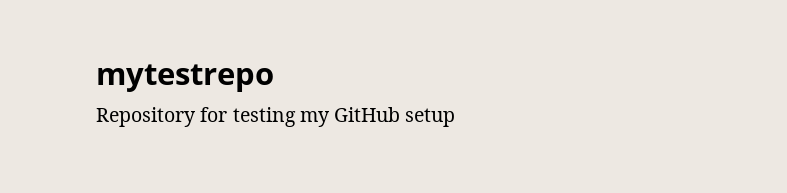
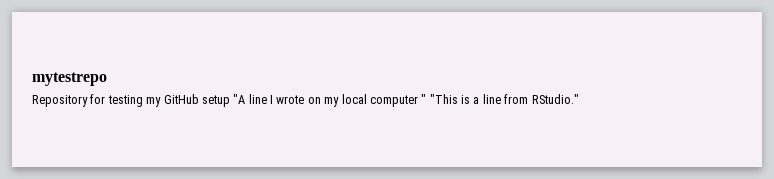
- Repository for testing my GitHub setup
+ Repository for testing my GitHub setup "A line I wrote on my local computer " "This is a line from RStudio."

